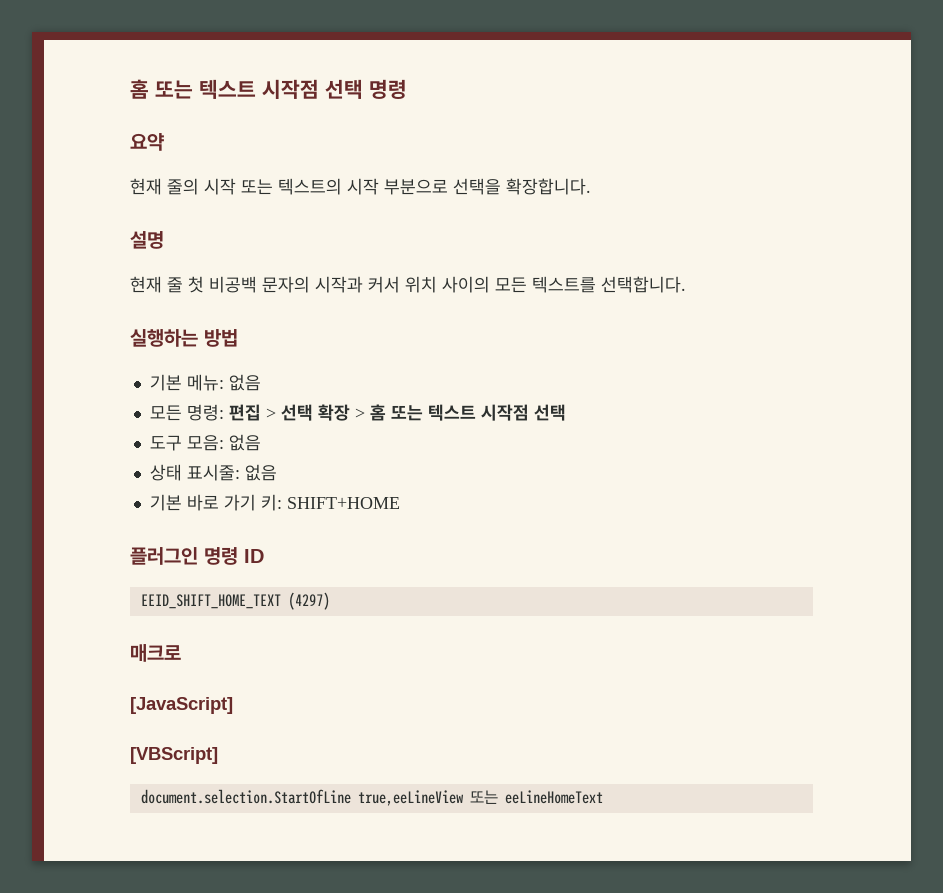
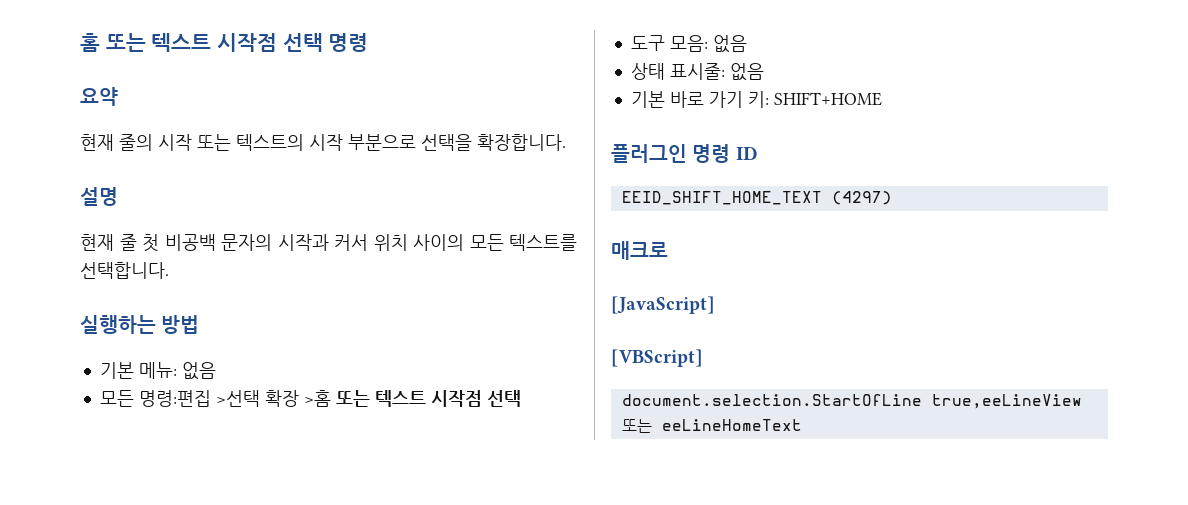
- 모든 명령: 편집 > 선택 확장 > 홈 또는 텍스트 시작점 선택
+ 모든 명령:편집 >선택 확장 >홈 또는 텍스트 시작점 선택

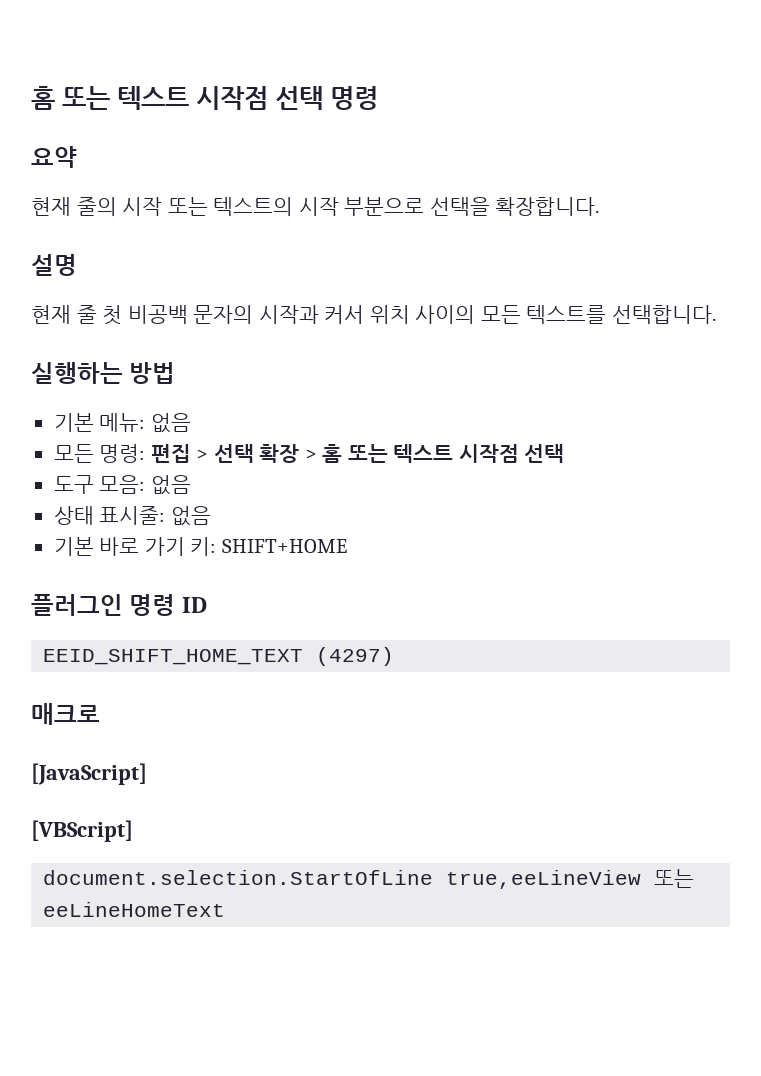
- 모든 명령:편집 >선택 확장 >홈 또는 텍스트 시작점 선택
+ 모든 명령: 편집 > 선택 확장 > 홈 또는 텍스트 시작점 선택

